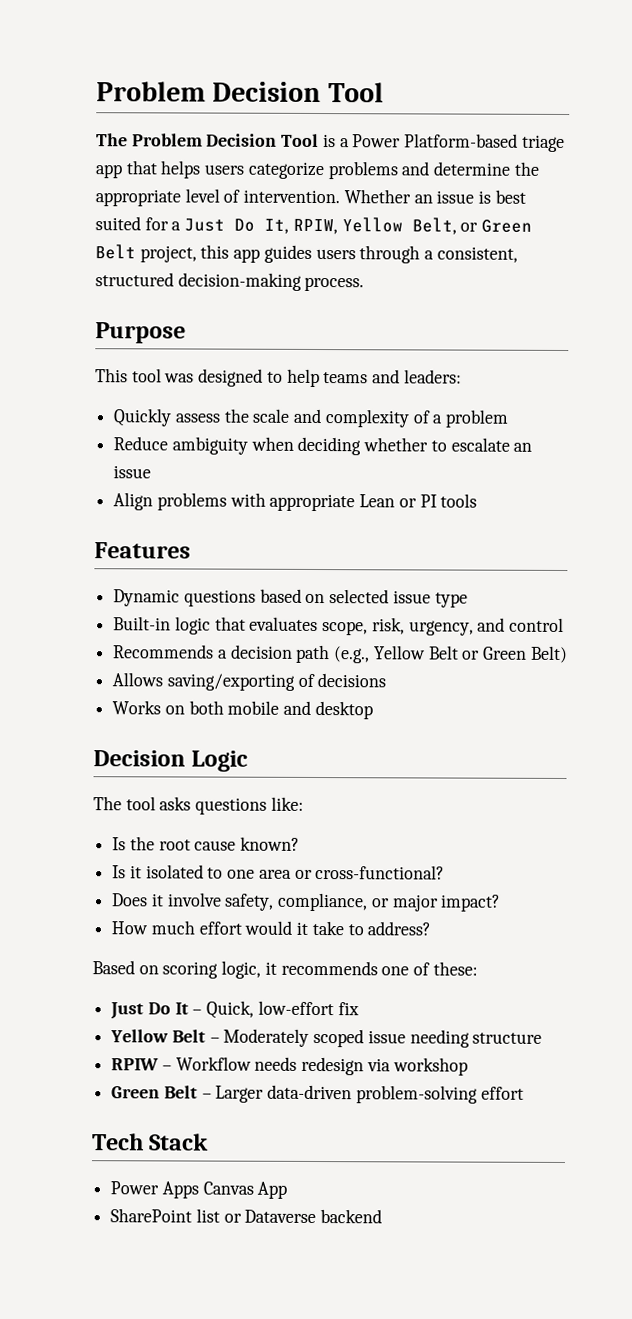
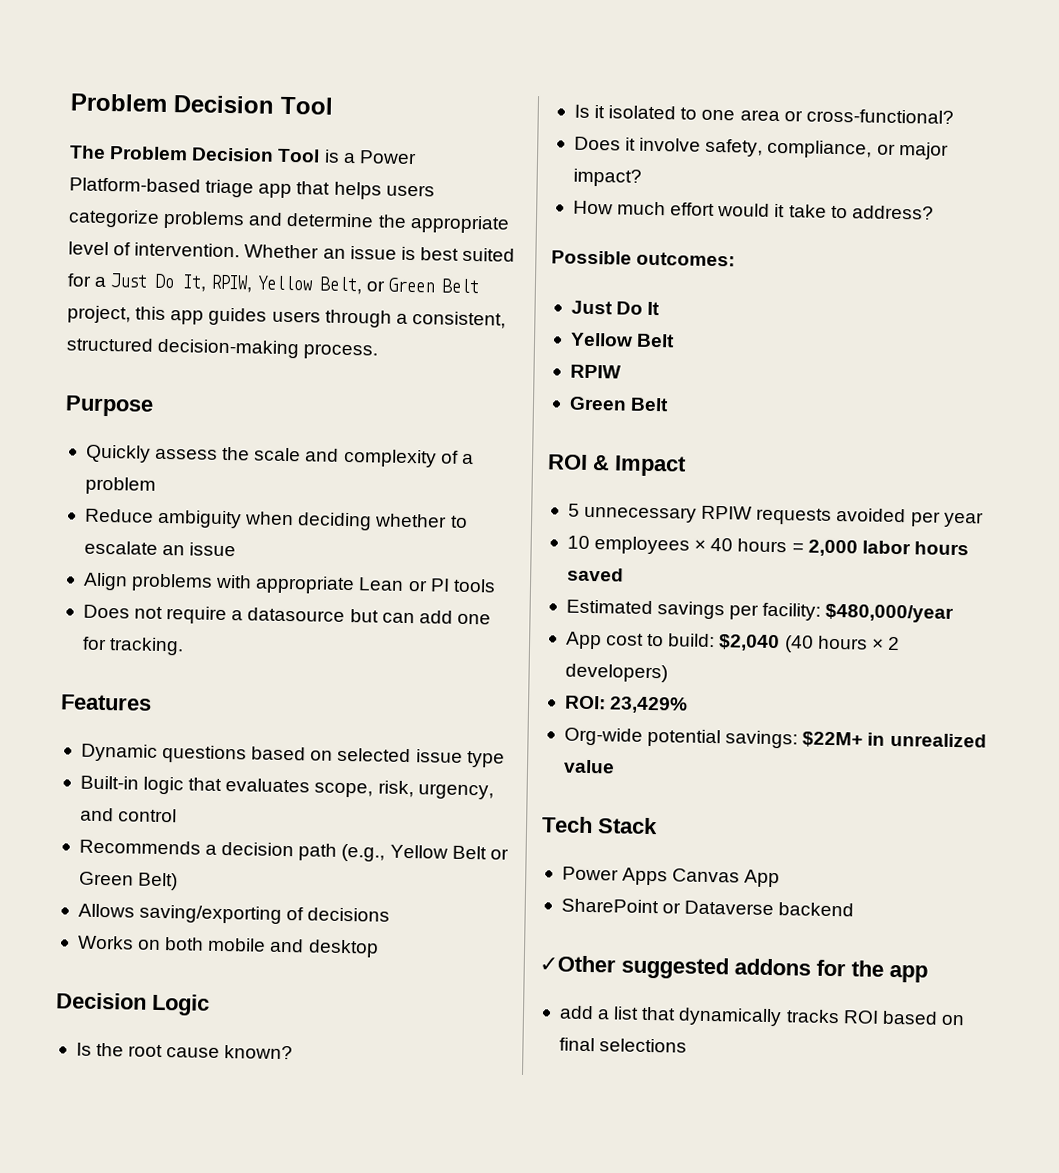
- This tool was designed to help teams and leaders:
+ Does not require a datasource but can add one for tracking.
- The tool asks questions like:
- Based on scoring logic, it recommends one of these:
- Just Do It – Quick, low-effort fix
- Yellow Belt – Moderately scoped issue needing structure
- RPIW – Workflow needs redesign via workshop
- Green Belt – Larger data-driven problem-solving effort
+ Possible outcomes:
+ Just Do It
+ Yellow Belt
+ RPIW
+ Green Belt
+ ROI & Impact
+ 5 unnecessary RPIW requests avoided per year
+ 10 employees × 40 hours = 2,000 labor hours saved
+ Estimated savings per facility: $480,000/year
+ App cost to build: $2,040 (40 hours × 2 developers)
+ ROI: 23,429%
+ Org-wide potential savings: $22M+ in unrealized value
- SharePoint list or Dataverse backend
+ SharePoint or Dataverse backend
+ ✓Other suggested addons for the app
+ add a list that dynamically tracks ROI based on final selections

